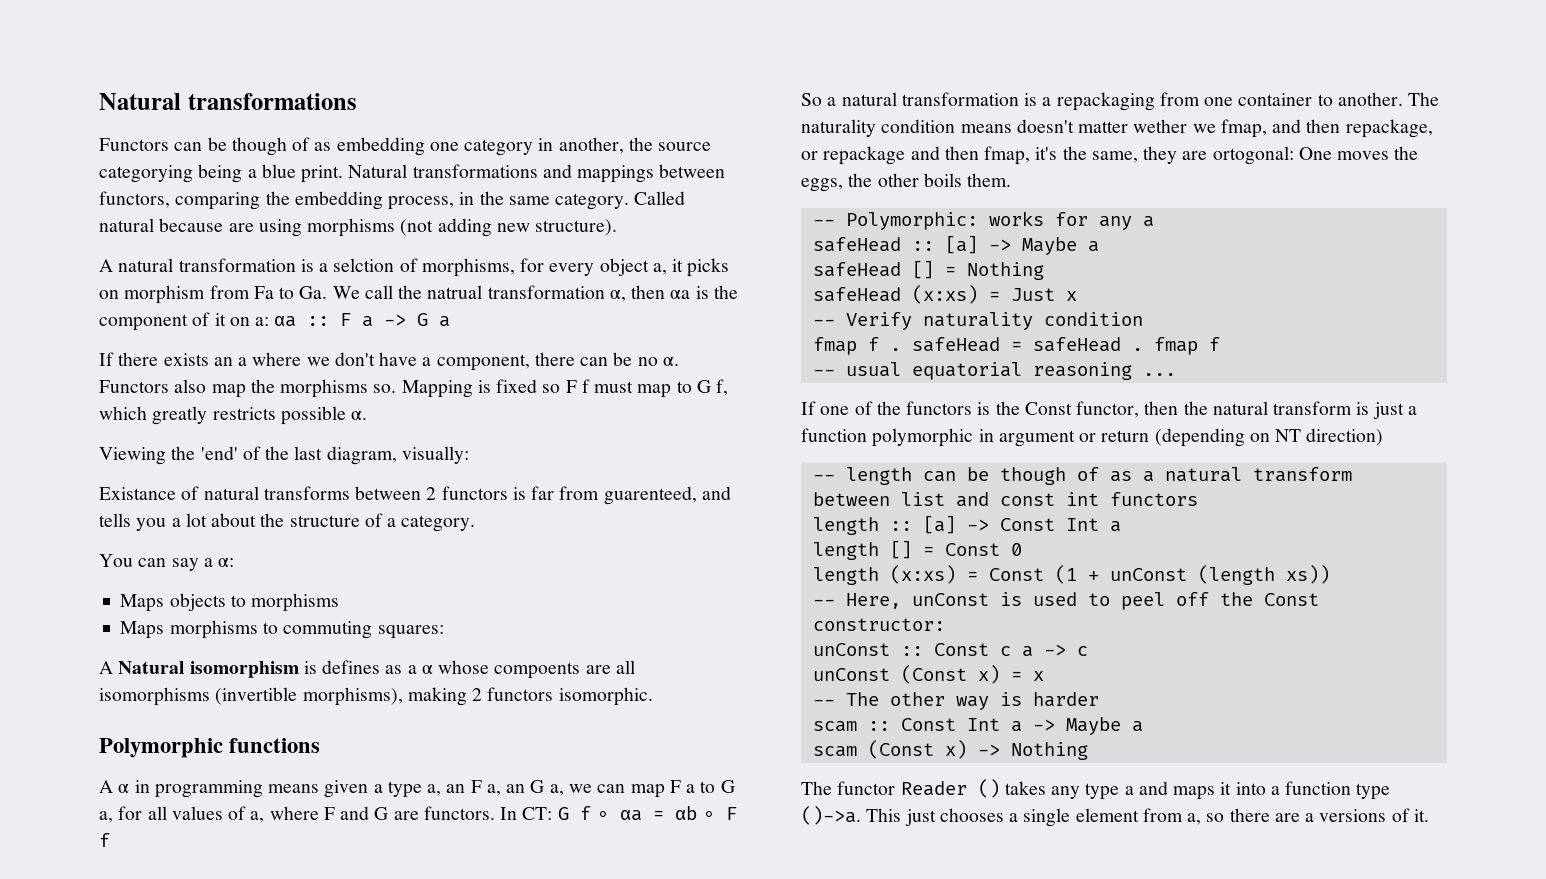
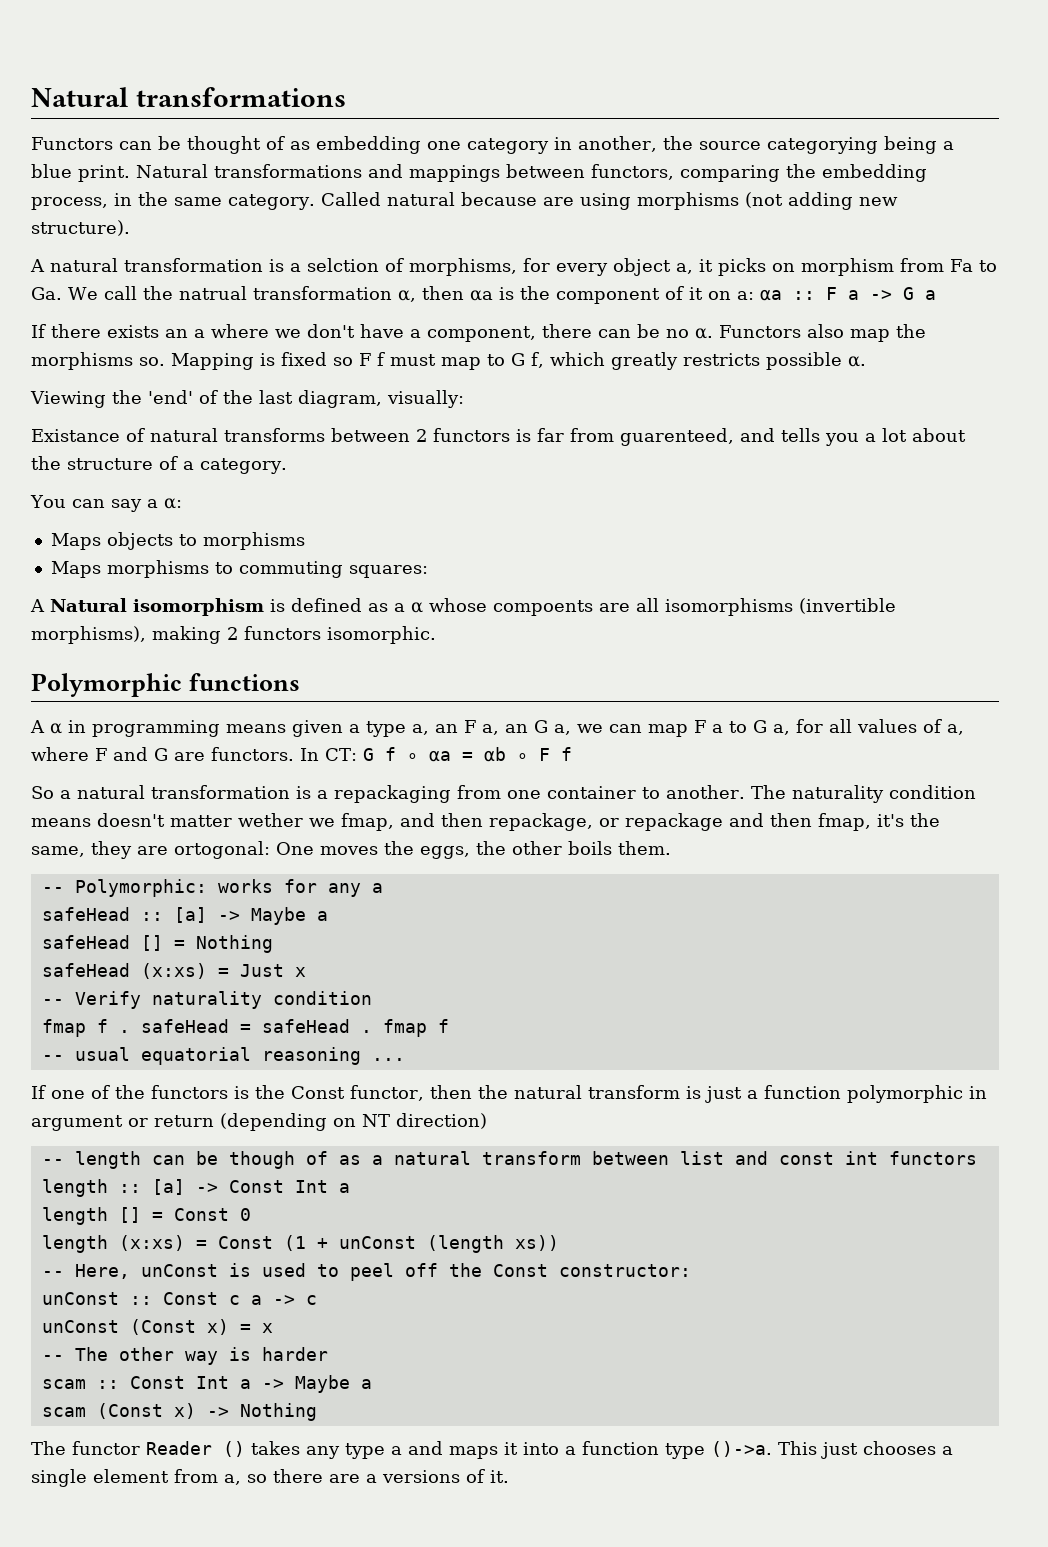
- Functors can be though of as embedding one category in another, the source categorying being a blue print.
+ Functors can be thought of as embedding one category in another, the source categorying being a blue print.
- A Natural isomorphism is defines as a α whose compoents are all isomorphisms (invertible morphisms), making 2 functors isomorphic.
+ A Natural isomorphism is defined as a α whose compoents are all isomorphisms (invertible morphisms), making 2 functors isomorphic.

